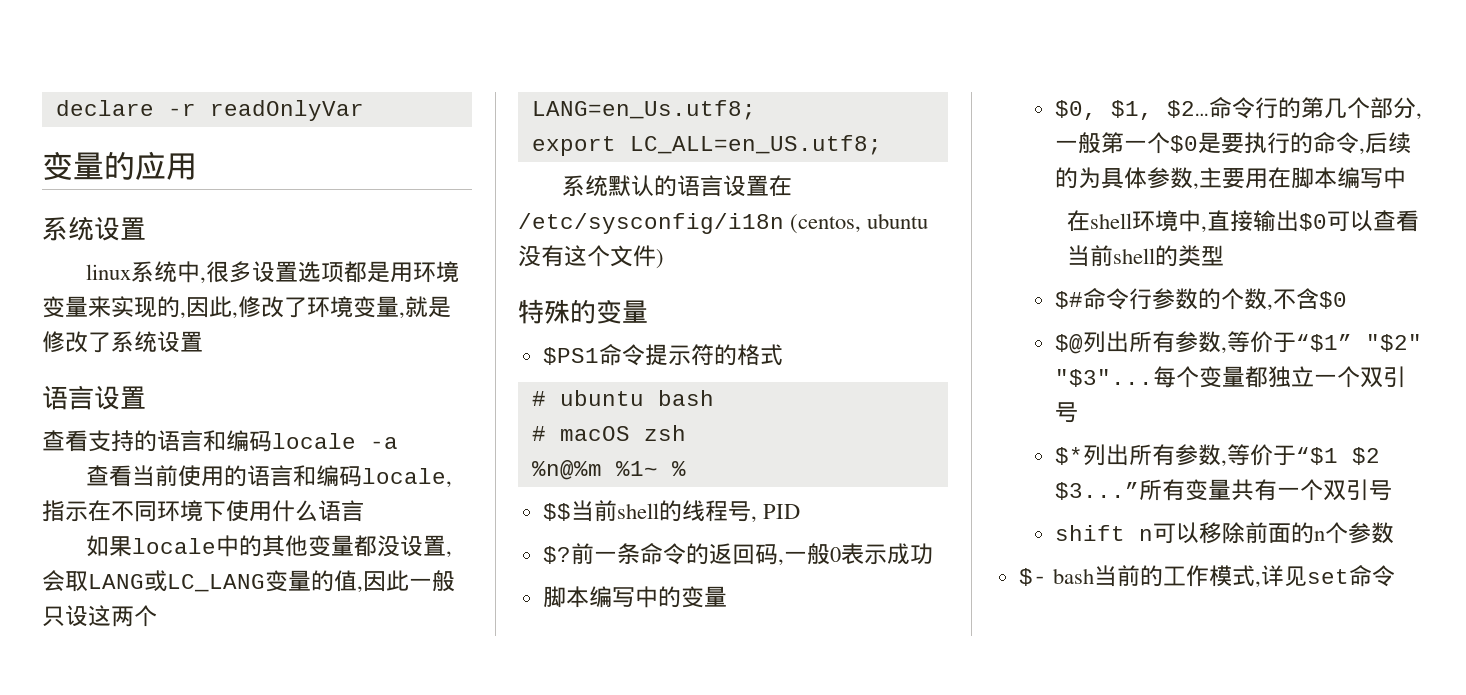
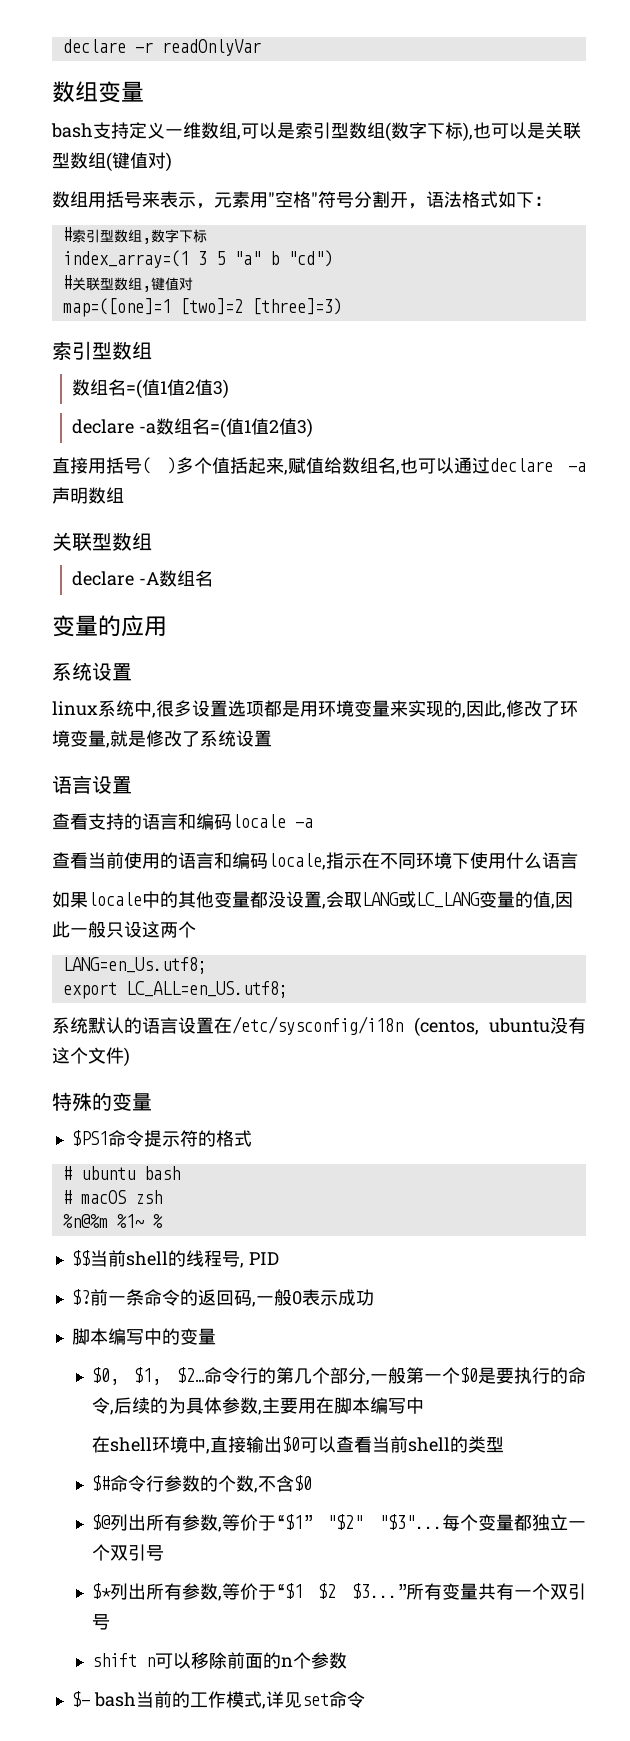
+ 数组变量
+ bash支持定义一维数组,可以是索引型数组(数字下标),也可以是关联型数组(键值对)
+ 数组用括号来表示，元素用"空格"符号分割开，语法格式如下：
+ #索引型数组,数字下标
+ index_array=(1 3 5 "a" b "cd")
+ #关联型数组,键值对
+ map=([one]=1 [two]=2 [three]=3)
+ 索引型数组
+ 数组名=(值1值2值3)
+ declare -a数组名=(值1值2值3)
+ 直接用括号( )多个值括起来,赋值给数组名,也可以通过declare -a声明数组
+ 关联型数组
+ declare -A数组名

